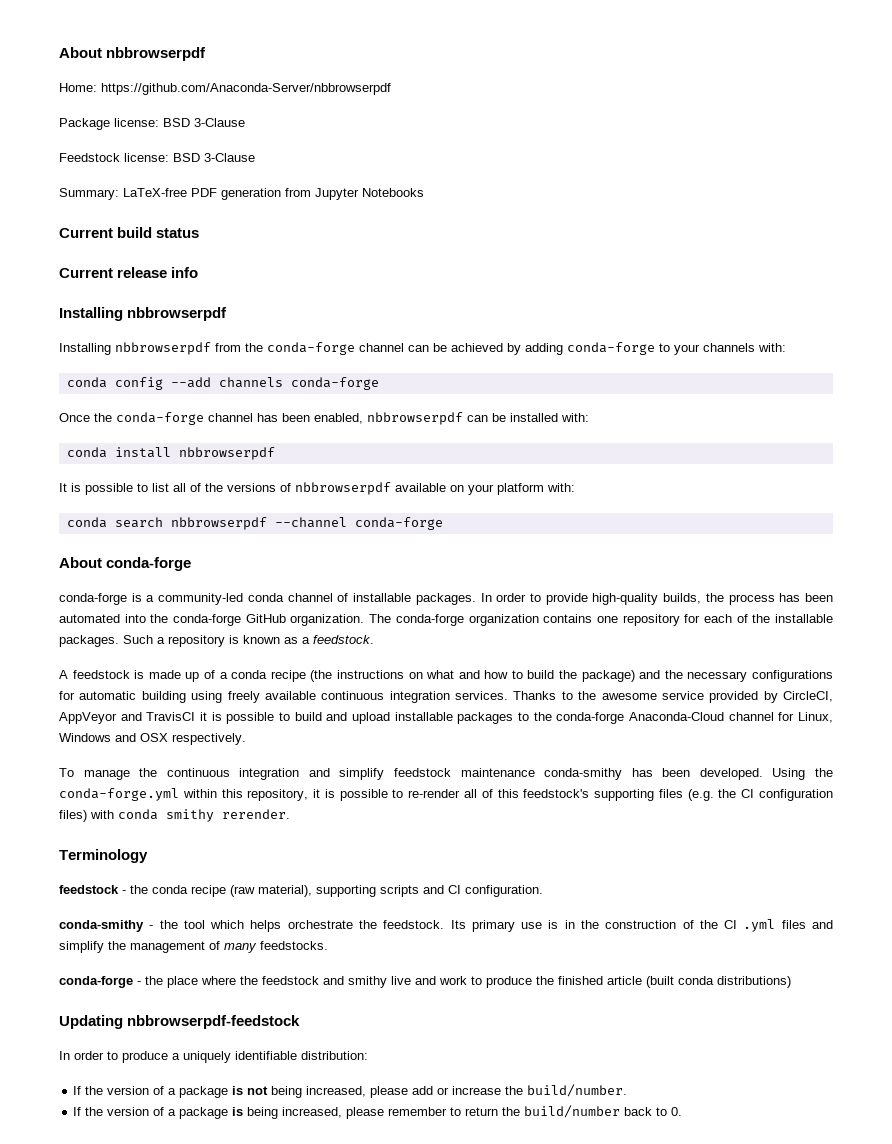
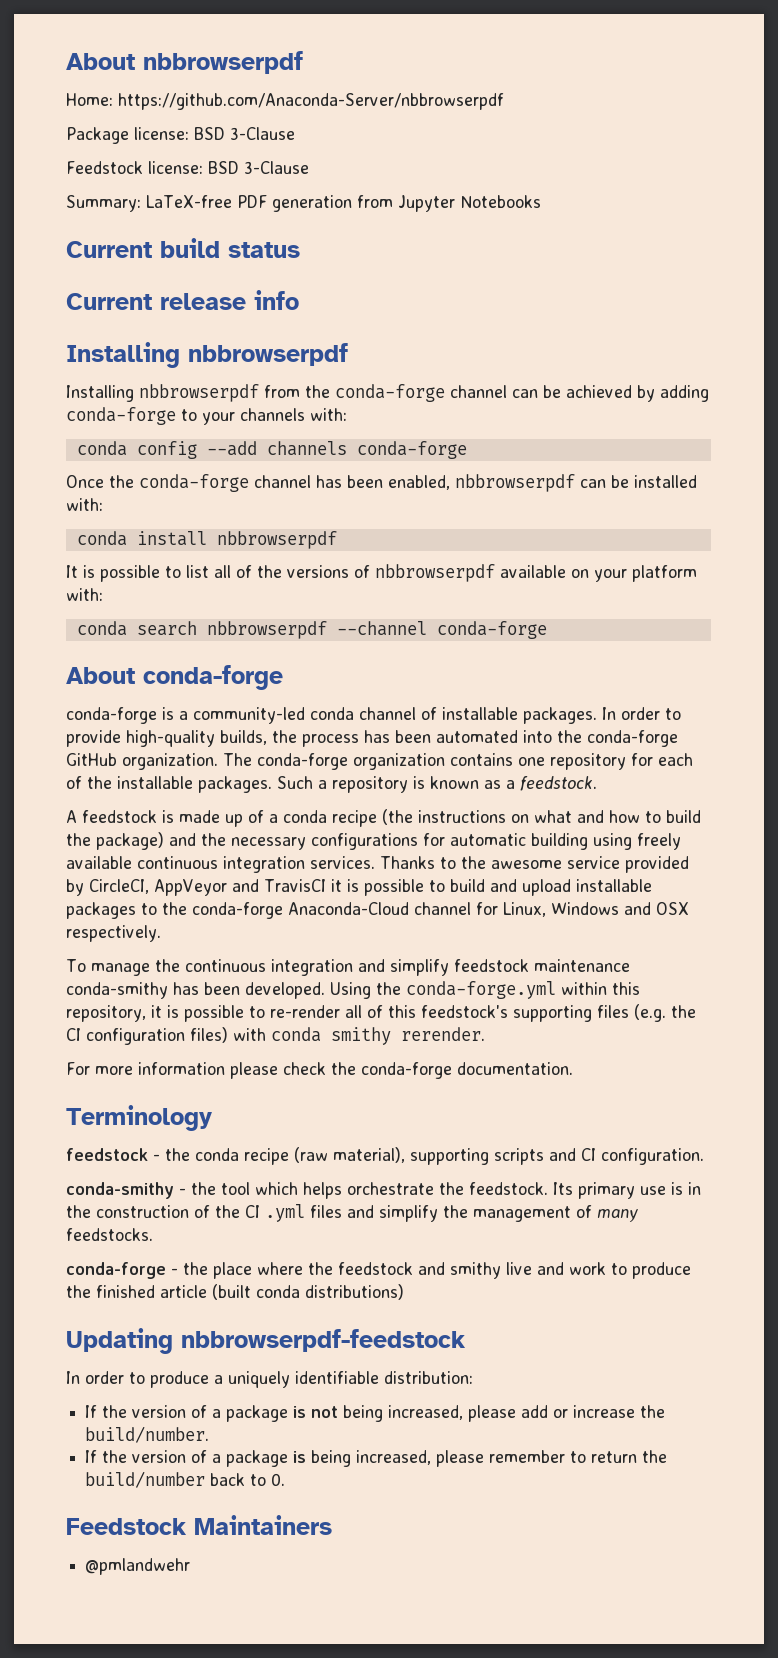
+ For more information please check the conda-forge documentation.
+ Feedstock Maintainers
+ @pmlandwehr

